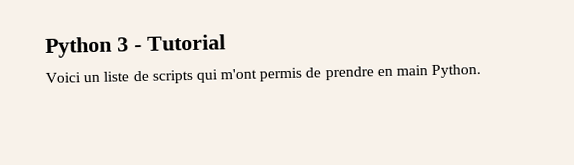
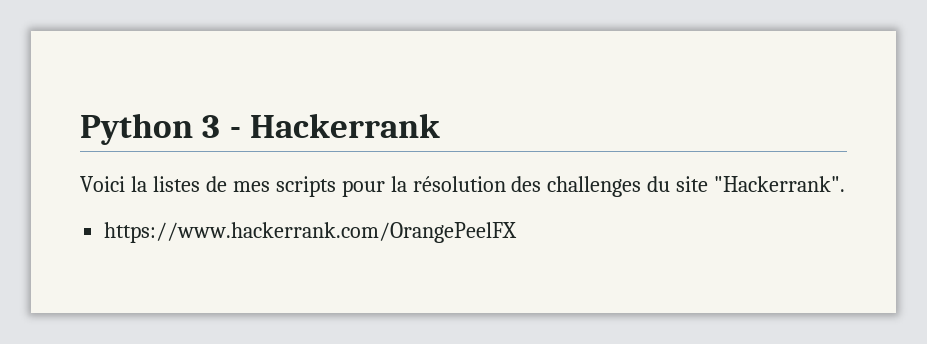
- Python 3 - Tutorial
+ Python 3 - Hackerrank
- Voici un liste de scripts qui m'ont permis de prendre en main Python.
+ Voici la listes de mes scripts pour la résolution des challenges du site "Hackerrank".
+ https://www.hackerrank.com/OrangePeelFX

